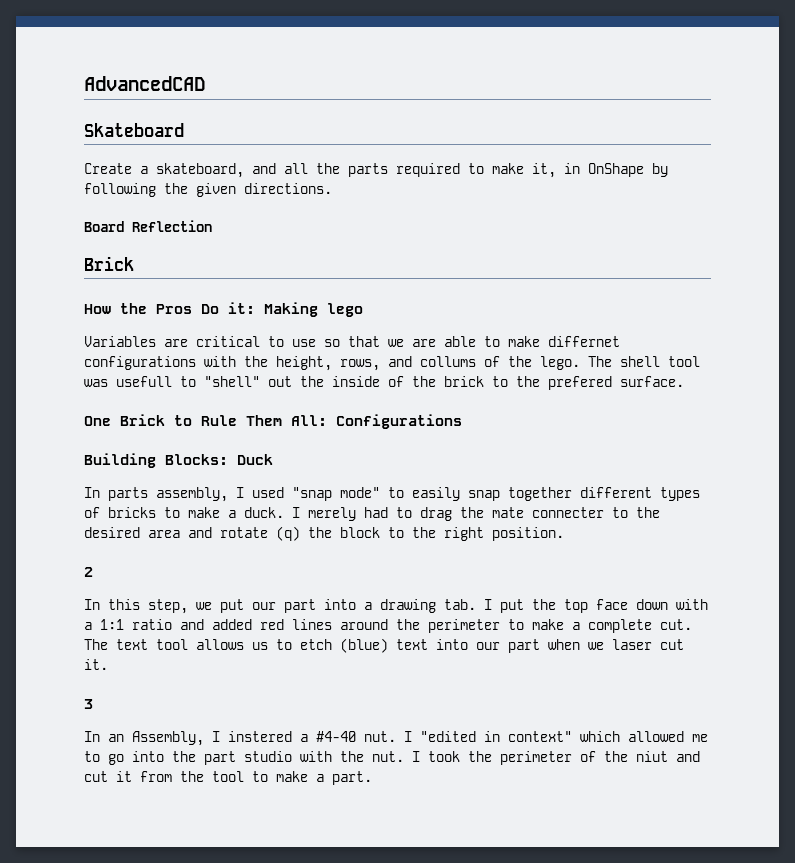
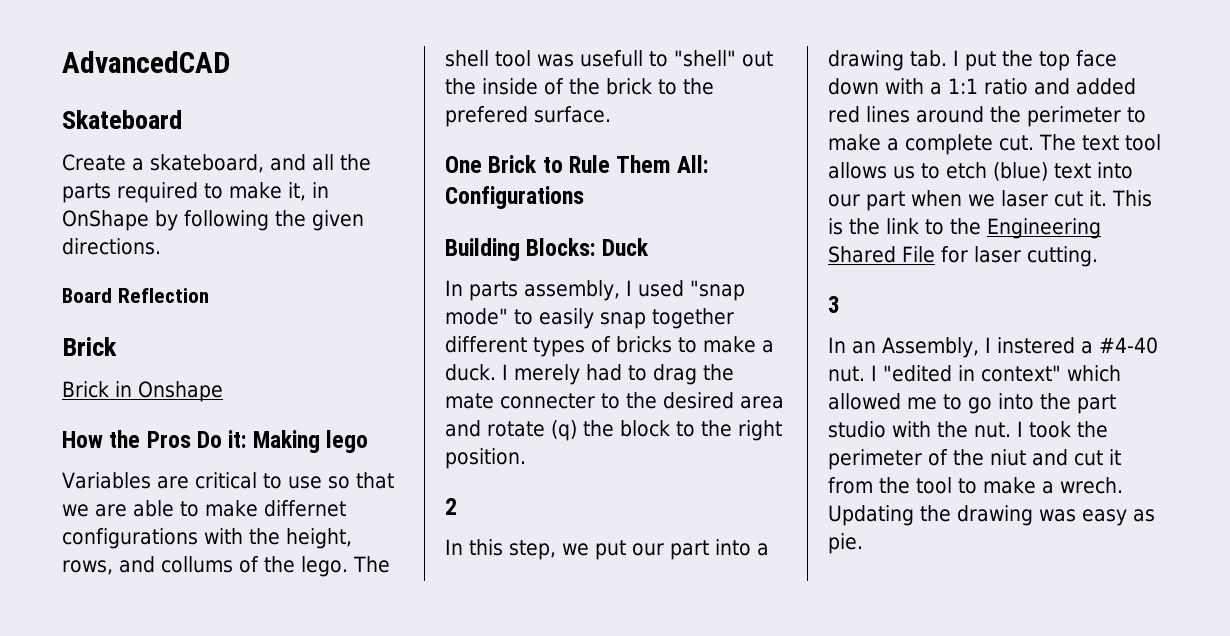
+ Brick in Onshape
+ This is the link to the Engineering Shared File for laser cutting.
- I took the perimeter of the niut and cut it from the tool to make a part.
+ I took the perimeter of the niut and cut it from the tool to make a wrech. Updating the drawing was easy as pie.

